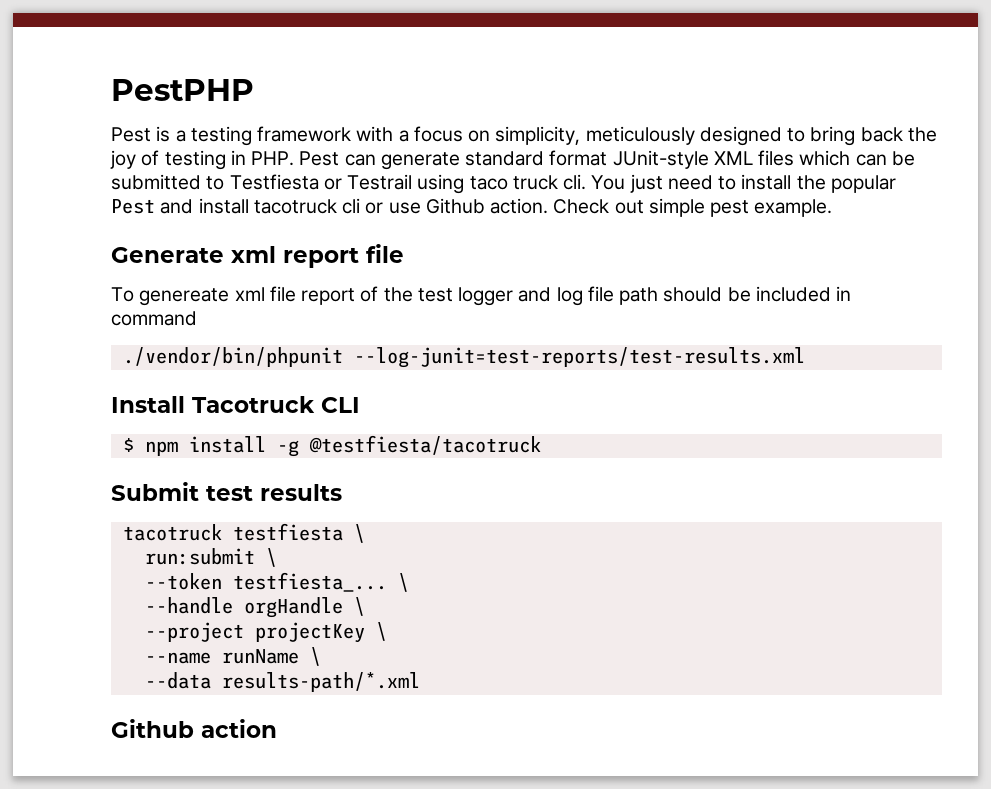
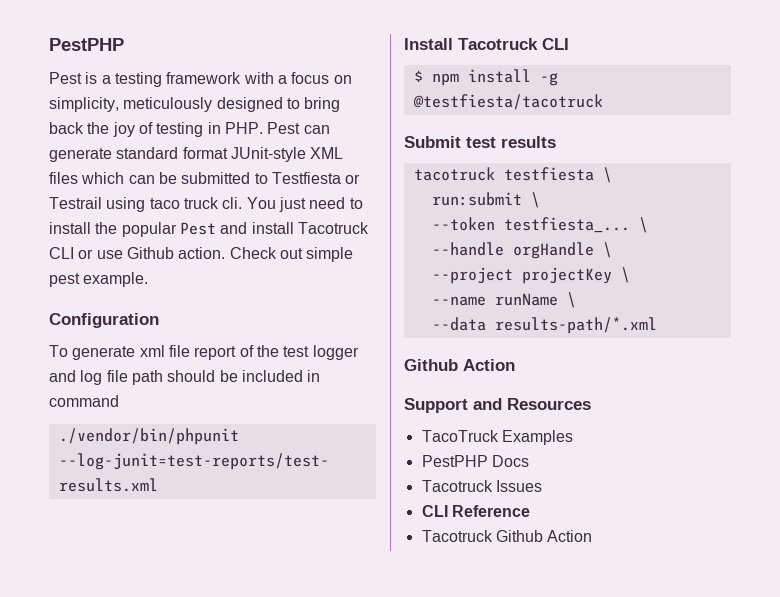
- You just need to install the popular Pest and install tacotruck cli or use Github action.
+ You just need to install the popular Pest and install Tacotruck CLI or use Github action.
- Generate xml report file
+ Configuration
- To genereate xml file report of the test logger and log file path should be included in command
+ To generate xml file report of the test logger and log file path should be included in command
  --data results-path/*.xml
- Github action
+ Github Action
+ Support and Resources
+ TacoTruck Examples
+ PestPHP Docs
+ Tacotruck Issues
+ CLI Reference
+ Tacotruck Github Action

